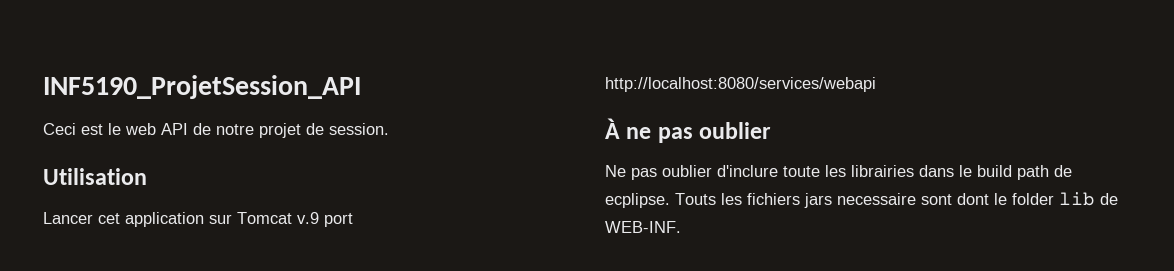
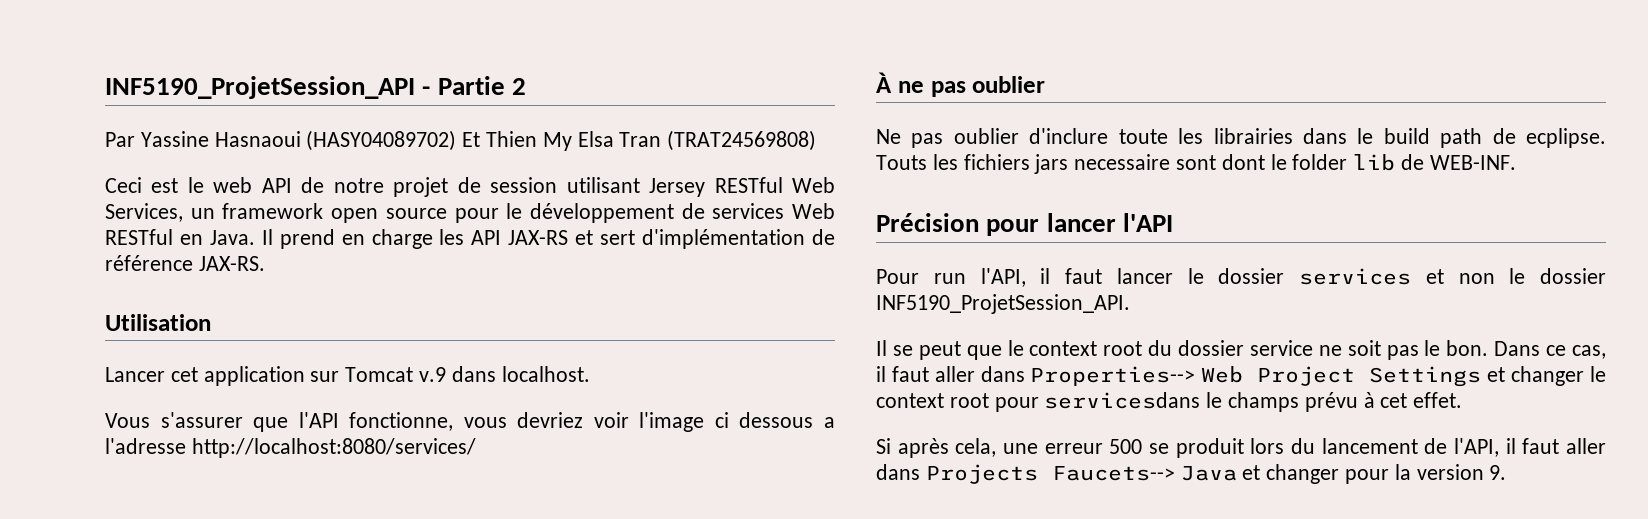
- INF5190_ProjetSession_API
+ INF5190_ProjetSession_API - Partie 2
+ Par Yassine Hasnaoui (HASY04089702) Et Thien My Elsa Tran (TRAT24569808)
- Ceci est le web API de notre projet de session.
+ Ceci est le web API de notre projet de session utilisant Jersey RESTful Web Services, un framework open source pour le développement de services Web RESTful en Java. Il prend en charge les API JAX-RS et sert d'implémentation de référence JAX-RS.
- Lancer cet application sur Tomcat v.9 port http://localhost:8080/services/webapi
+ Lancer cet application sur Tomcat v.9 dans localhost.
+ Vous s'assurer que l'API fonctionne, vous devriez voir l'image ci dessous a l'adresse http://localhost:8080/services/
+ Précision pour lancer l'API
+ Pour run l'API, il faut lancer le dossier services et non le dossier INF5190_ProjetSession_API.
+ Il se peut que le context root du dossier service ne soit pas le bon. Dans ce cas, il faut aller dans Properties--> Web Project Settings et changer le context root pour servicesdans le champs prévu à cet effet.
+ Si après cela, une erreur 500 se produit lors du lancement de l'API, il faut aller dans Projects Faucets--> Java et changer pour la version 9.

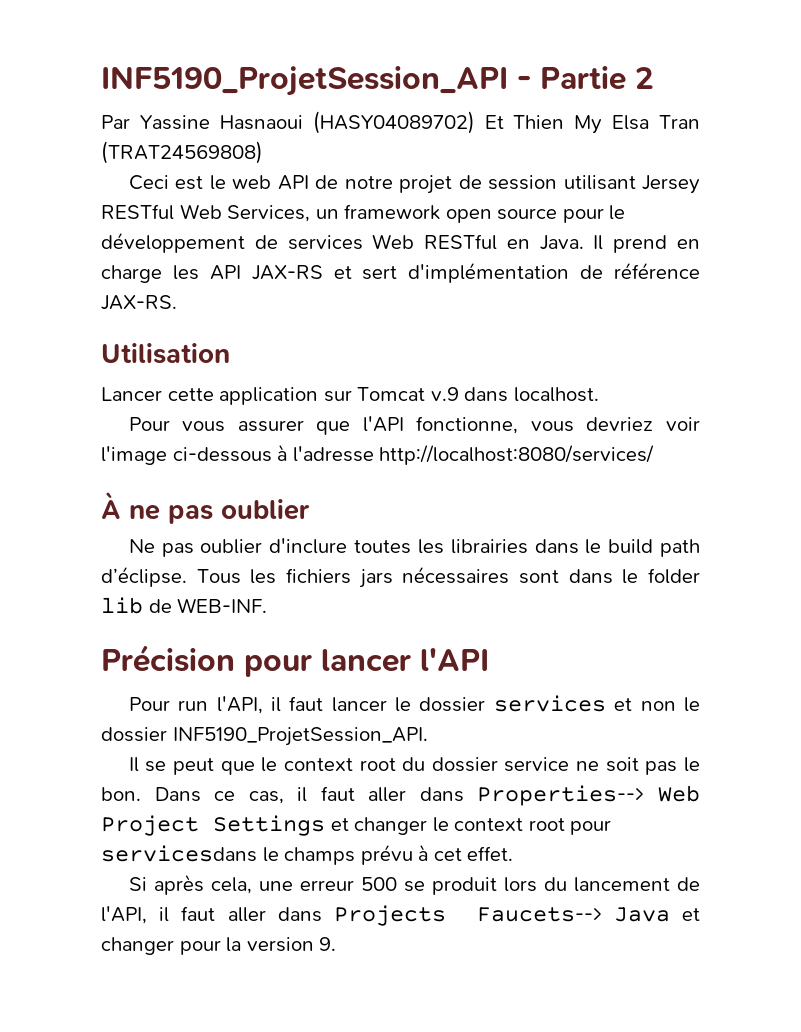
- Lancer cet application sur Tomcat v.9 dans localhost.
+ Lancer cette application sur Tomcat v.9 dans localhost.
- Vous s'assurer que l'API fonctionne, vous devriez voir l'image ci dessous a l'adresse http://localhost:8080/services/
+ Pour vous assurer que l'API fonctionne, vous devriez voir l'image ci-dessous à l'adresse http://localhost:8080/services/
- Ne pas oublier d'inclure toute les librairies dans le build path de ecplipse. Touts les fichiers jars necessaire sont dont le folder lib de WEB-INF.
+ Ne pas oublier d'inclure toutes les librairies dans le build path d’éclipse. Tous les fichiers jars nécessaires sont dans le folder lib de WEB-INF.

